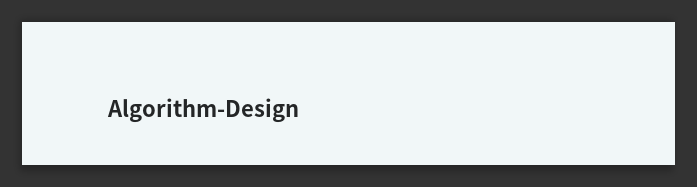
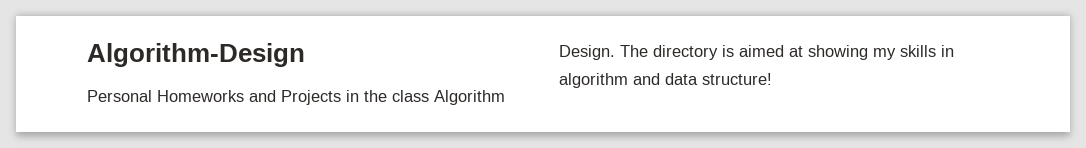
+ Personal Homeworks and Projects in the class Algorithm Design. The directory is aimed at showing my skills in algorithm and data structure!

